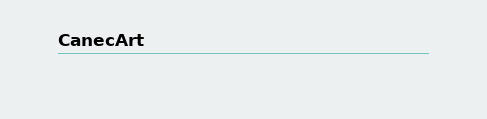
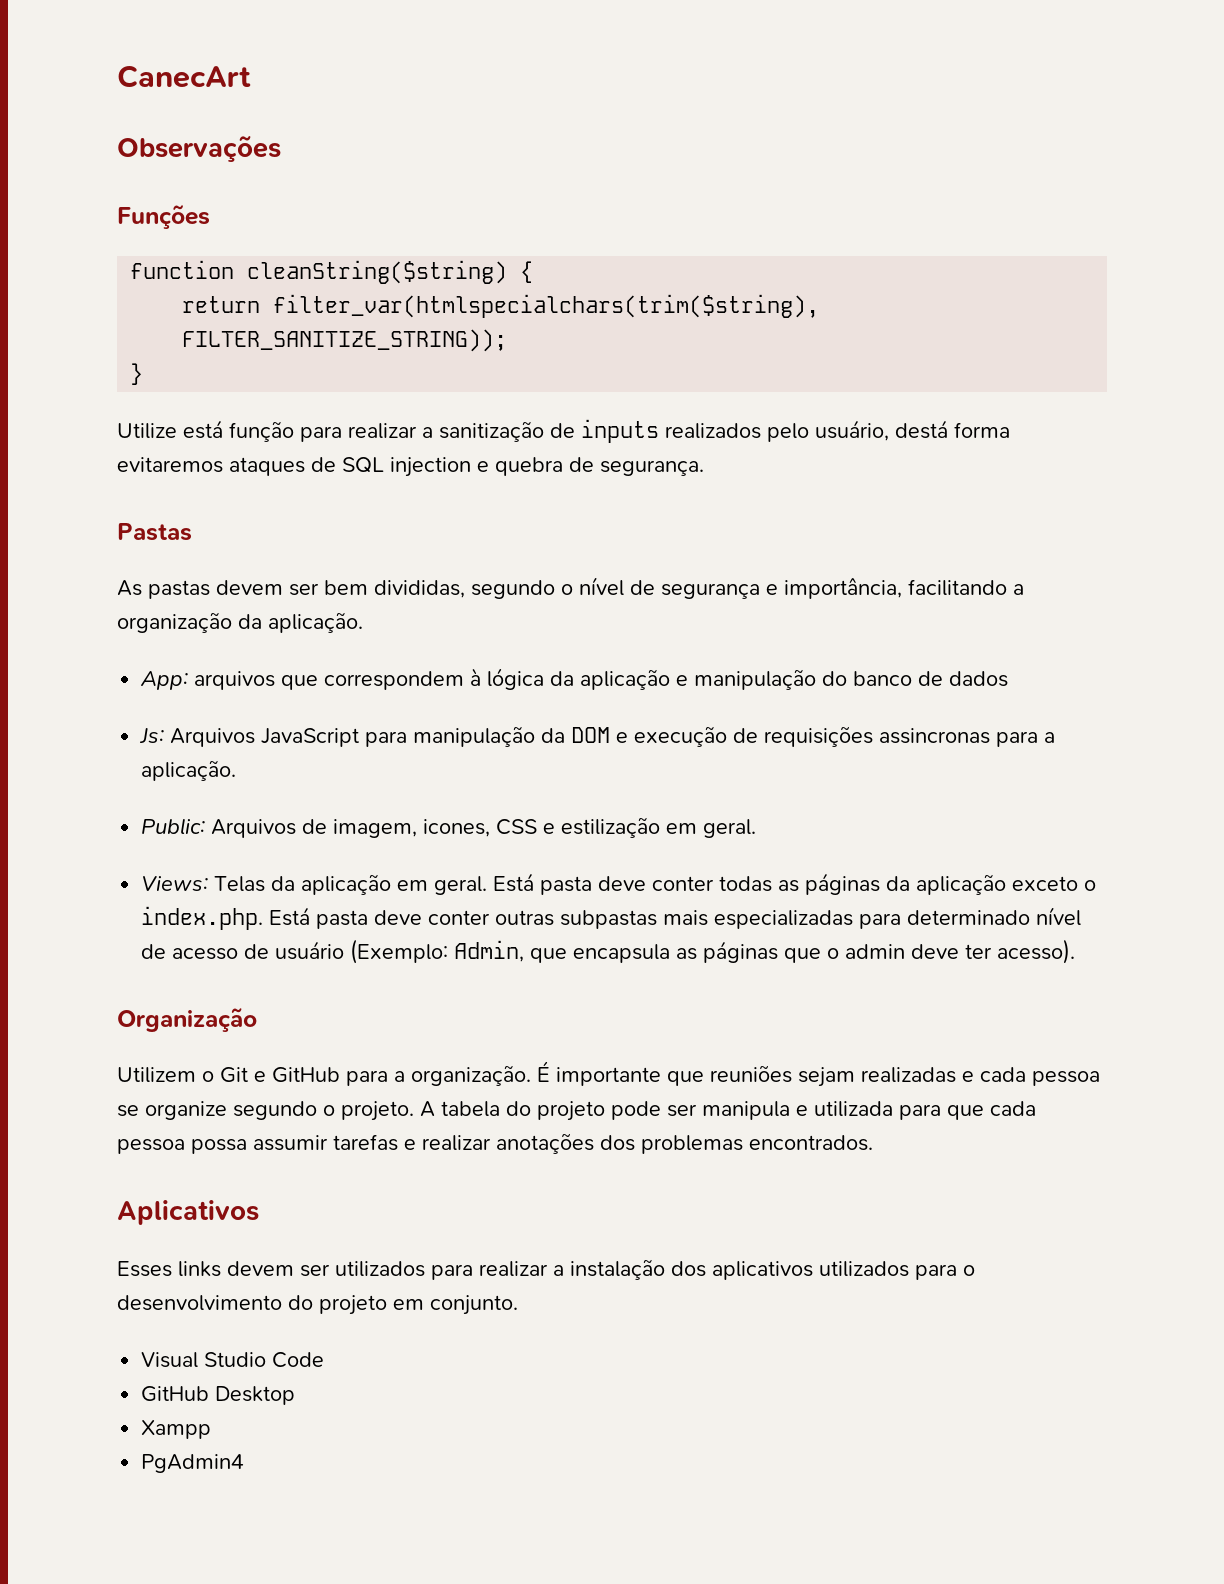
+ Observações
+ Funções
+ function cleanString($string) {
+ return filter_var(htmlspecialchars(trim($string), FILTER_SANITIZE_STRING));
+ }
+ Utilize está função para realizar a sanitização de inputs realizados pelo usuário, destá forma evitaremos ataques de SQL injection e quebra de segurança.
+ Pastas
+ As pastas devem ser bem divididas, segundo o nível de segurança e importância, facilitando a organização da aplicação.
+ App: arquivos que correspondem à lógica da aplicação e manipulação do banco de dados
+ Js: Arquivos JavaScript para manipulação da DOM e execução de requisições assincronas para a aplicação.
+ Public: Arquivos de imagem, icones, CSS e estilização em geral.
+ Views: Telas da aplicação em geral. Está pasta deve conter todas as páginas da aplicação exceto o index.php. Está pasta deve conter outras subpastas mais especializadas para determinado nível de acesso de usuário (Exemplo: Admin, que encapsula as páginas que o admin deve ter acesso).
+ Organização
+ Utilizem o Git e GitHub para a organização. É importante que reuniões sejam realizadas e cada pessoa se organize segundo o projeto. A tabela do projeto pode ser manipula e utilizada para que cada pessoa possa assumir tarefas e realizar anotações dos problemas encontrados.
+ Aplicativos
+ Esses links devem ser utilizados para realizar a instalação dos aplicativos utilizados para o desenvolvimento do projeto em conjunto.
+ Visual Studio Code
+ GitHub Desktop
+ Xampp
+ PgAdmin4

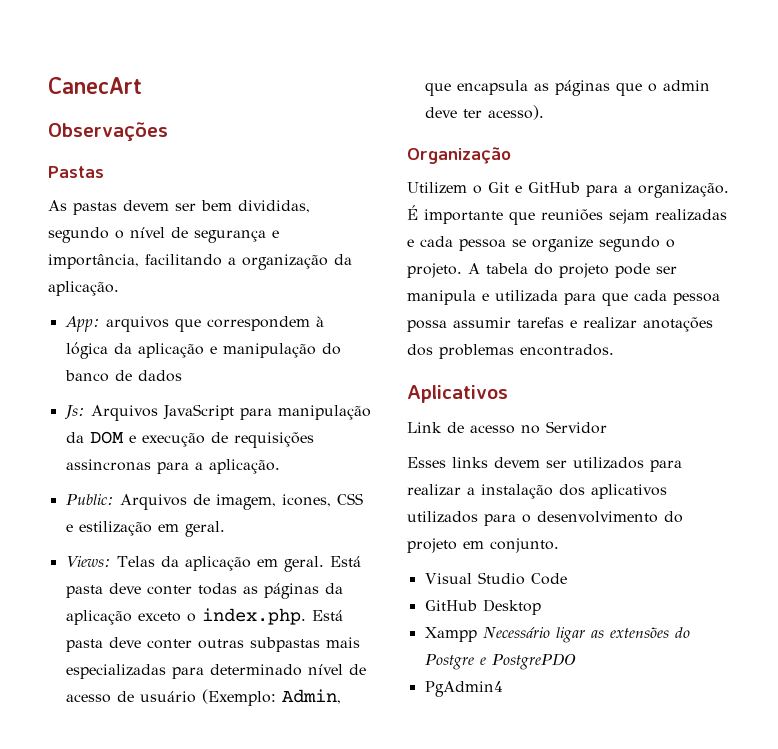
- Funções
- function cleanString($string) {
- return filter_var(htmlspecialchars(trim($string), FILTER_SANITIZE_STRING));
- }
- Utilize está função para realizar a sanitização de inputs realizados pelo usuário, destá forma evitaremos ataques de SQL injection e quebra de segurança.
+ Link de acesso no Servidor
- Xampp
+ Xampp Necessário ligar as extensões do Postgre e PostgrePDO

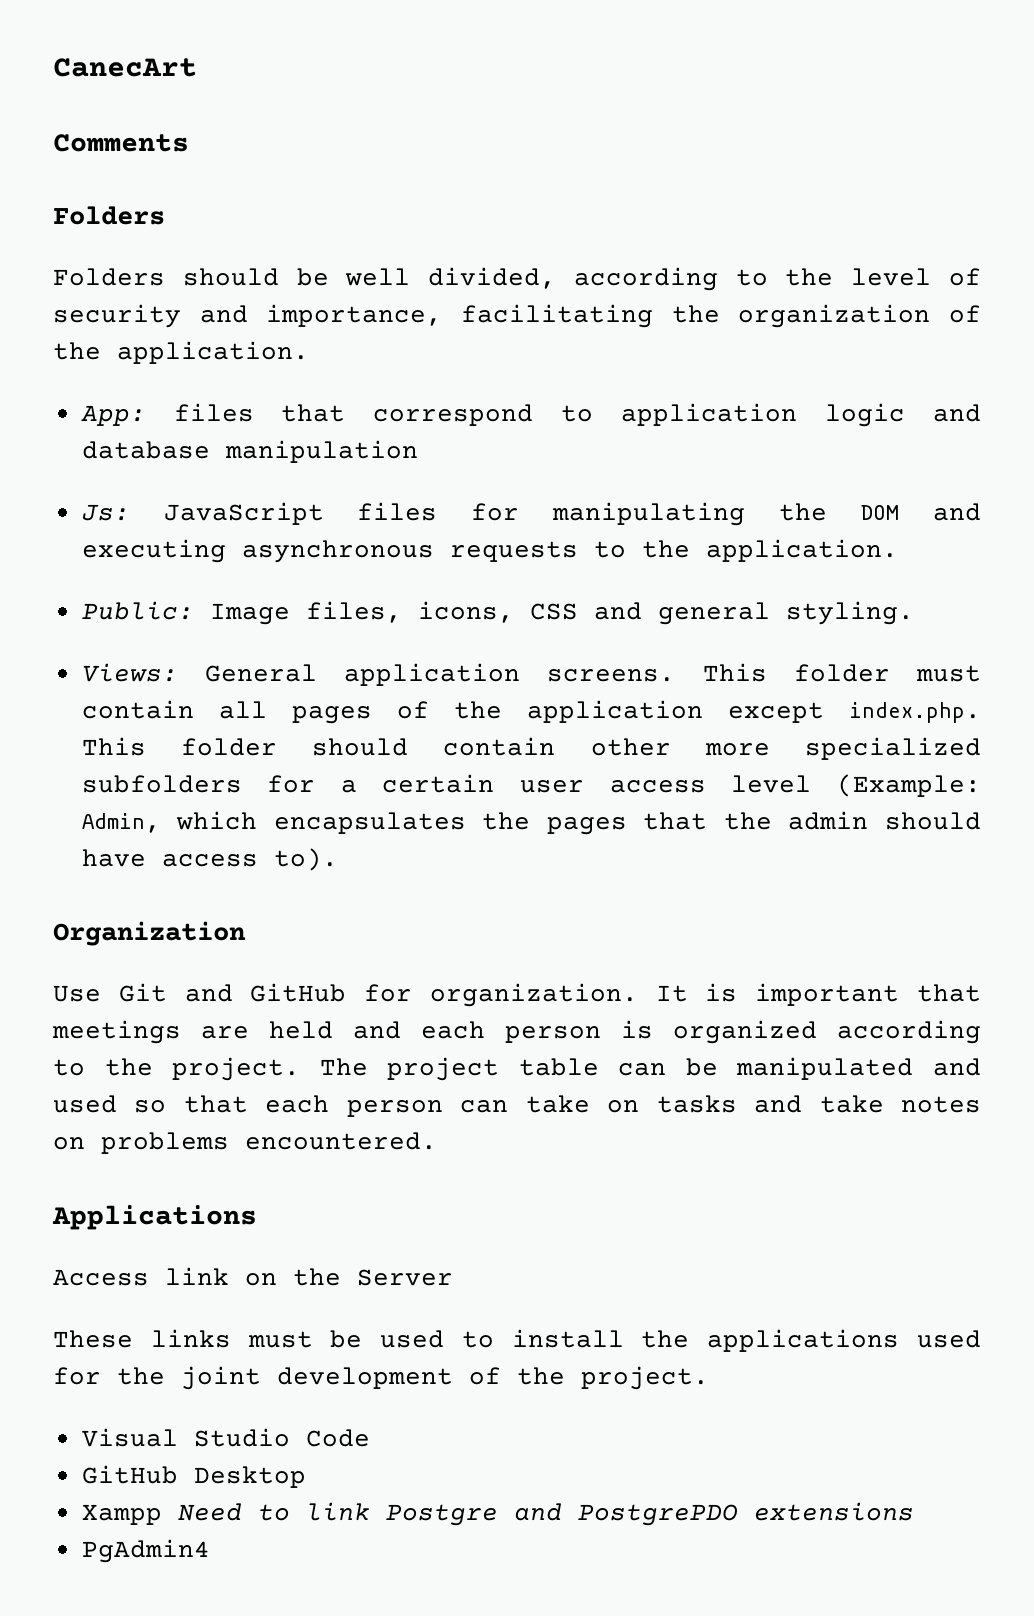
- Observações
- Pastas
- As pastas devem ser bem divididas, segundo o nível de segurança e importância, facilitando a organização da aplicação.
- App: arquivos que correspondem à lógica da aplicação e manipulação do banco de dados
- Js: Arquivos JavaScript para manipulação da DOM e execução de requisições assincronas para a aplicação.
- Public: Arquivos de imagem, icones, CSS e estilização em geral.
- Views: Telas da aplicação em geral. Está pasta deve conter todas as páginas da aplicação exceto o index.php. Está pasta deve conter outras subpastas mais especializadas para determinado nível de acesso de usuário (Exemplo: Admin, que encapsula as páginas que o admin deve ter acesso).
- Organização
- Utilizem o Git e GitHub para a organização. É importante que reuniões sejam realizadas e cada pessoa se organize segundo o projeto. A tabela do projeto pode ser manipula e utilizada para que cada pessoa possa assumir tarefas e realizar anotações dos problemas encontrados.
- Aplicativos
- Link de acesso no Servidor
- Esses links devem ser utilizados para realizar a instalação dos aplicativos utilizados para o desenvolvimento do projeto em conjunto.
+ Comments
+ Folders
+ Folders should be well divided, according to the level of security and importance, facilitating the organization of the application.
+ App: files that correspond to application logic and database manipulation
+ Js: JavaScript files for manipulating the DOM and executing asynchronous requests to the application.
+ Public: Image files, icons, CSS and general styling.
+ Views: General application screens. This folder must contain all pages of the application except index.php. This folder should contain other more specialized subfolders for a certain user access level (Example: Admin, which encapsulates the pages that the admin should have access to).
+ Organization
+ Use Git and GitHub for organization. It is important that meetings are held and each person is organized according to the project. The project table can be manipulated and used so that each person can take on tasks and take notes on problems encountered.
+ Applications
+ Access link on the Server
+ These links must be used to install the applications used for the joint development of the project.
- Xampp Necessário ligar as extensões do Postgre e PostgrePDO
+ Xampp Need to link Postgre and PostgrePDO extensions

